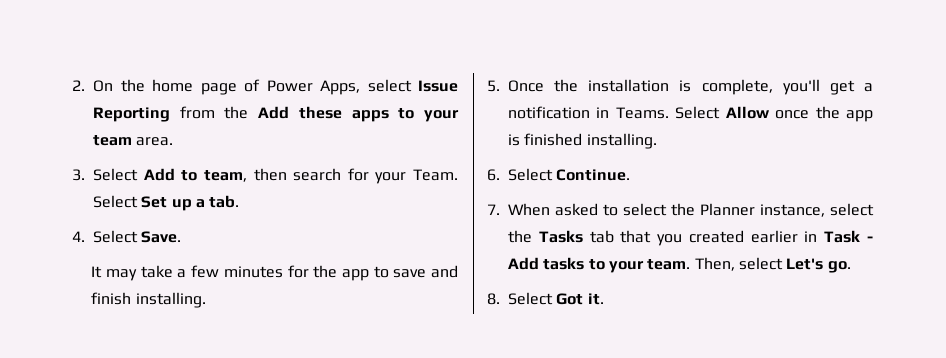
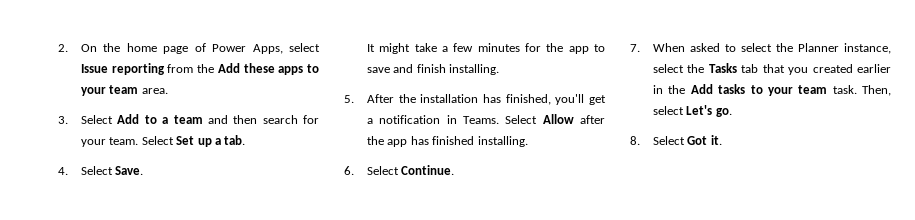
- 2. On the home page of Power Apps, select Issue Reporting from the Add these apps to your team area.
+ 2. On the home page of Power Apps, select Issue reporting from the Add these apps to your team area.
- 3. Select Add to team, then search for your Team.
+ 3. Select Add to a team and then search for your team.
- It may take a few minutes for the app to save and finish installing.
+ It might take a few minutes for the app to save and finish installing.
- 5. Once the installation is complete, you'll get a notification in Teams.
+ 5. After the installation has finished, you'll get a notification in Teams.
- Select Allow once the app is finished installing.
+ Select Allow after the app has finished installing.
- 7. When asked to select the Planner instance, select the Tasks tab that you created earlier in Task - Add tasks to your team.
+ 7. When asked to select the Planner instance, select the Tasks tab that you created earlier in the Add tasks to your team task.

